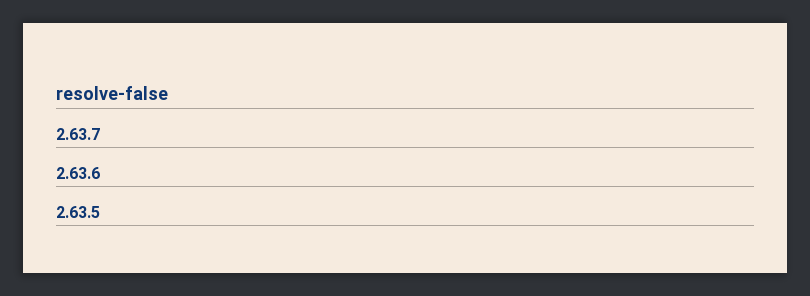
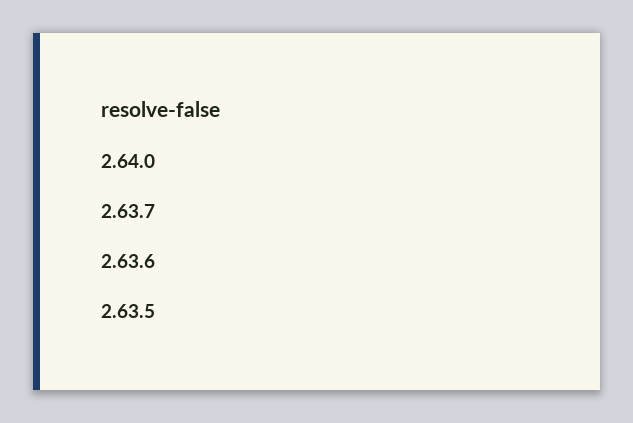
+ 2.64.0

